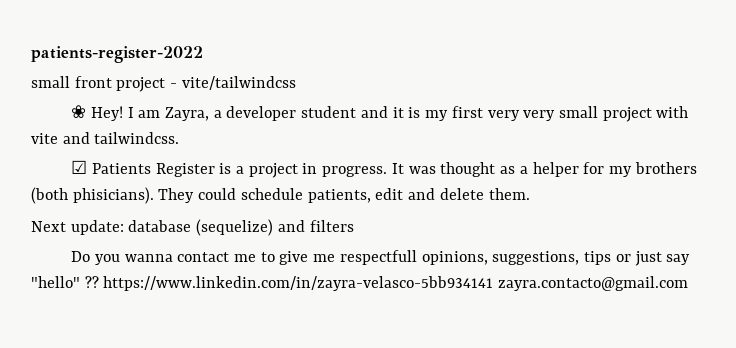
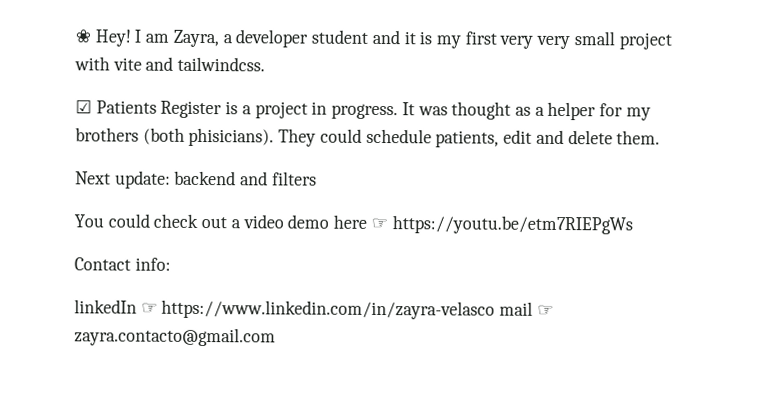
- patients-register-2022
- small front project - vite/tailwindcss
- Next update: database (sequelize) and filters
+ Next update: backend and filters
- Do you wanna contact me to give me respectfull opinions, suggestions, tips or just say "hello" ?? https://www.linkedin.com/in/zayra-velasco-5bb934141 zayra.contacto@gmail.com
+ You could check out a video demo here ☞ https://youtu.be/etm7RIEPgWs
+ Contact info:
+ linkedIn ☞ https://www.linkedin.com/in/zayra-velasco mail ☞ zayra.contacto@gmail.com

